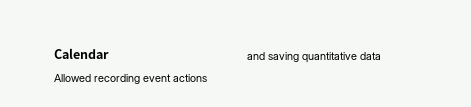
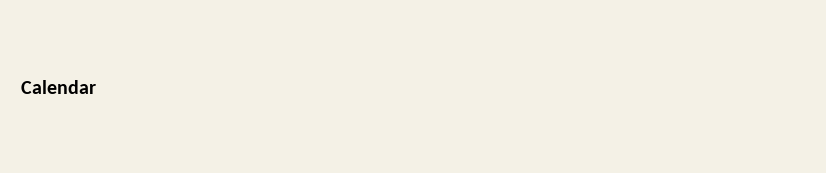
- Allowed recording event actions and saving quantitative data

